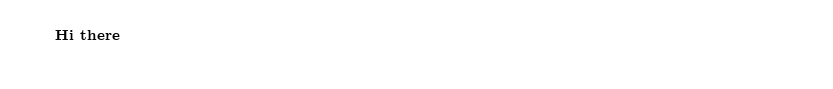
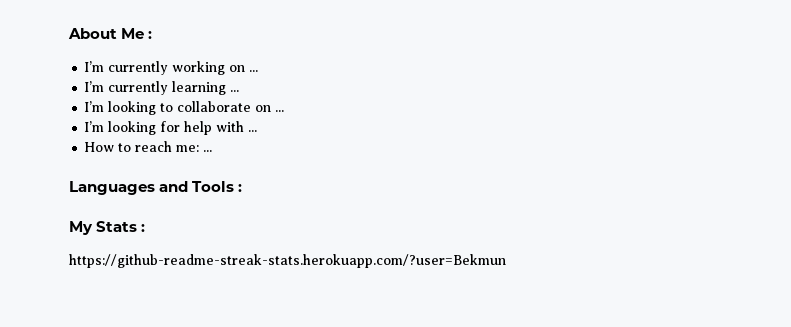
- Hi there
+ About Me :
+ I’m currently working on ...
+ I’m currently learning ...
+ I’m looking to collaborate on ...
+ I’m looking for help with ...
+ How to reach me: ...
+ Languages and Tools :
+ My Stats :
+ https://github-readme-streak-stats.herokuapp.com/?user=Bekmun

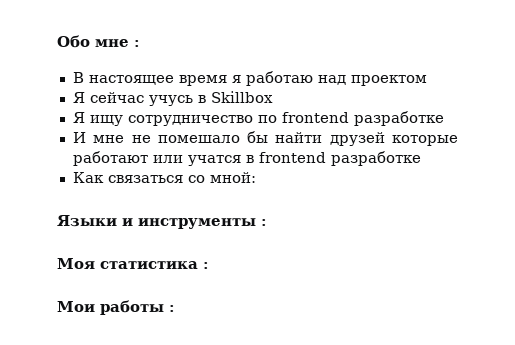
- About Me :
- I’m currently working on ...
- I’m currently learning ...
- I’m looking to collaborate on ...
- I’m looking for help with ...
- How to reach me: ...
- Languages and Tools :
- My Stats :
- https://github-readme-streak-stats.herokuapp.com/?user=Bekmun
+ Обо мне :
+ В настоящее время я работаю над проектом
+ Я сейчас учусь в Skillbox
+ Я ищу сотрудничество по frontend разработке
+ И мне не помешало бы найти друзей которые работают или учатся в frontend разработке
+ Как связаться со мной:
+ Языки и инструменты :
+ Моя статистика :
+ Мои работы :

